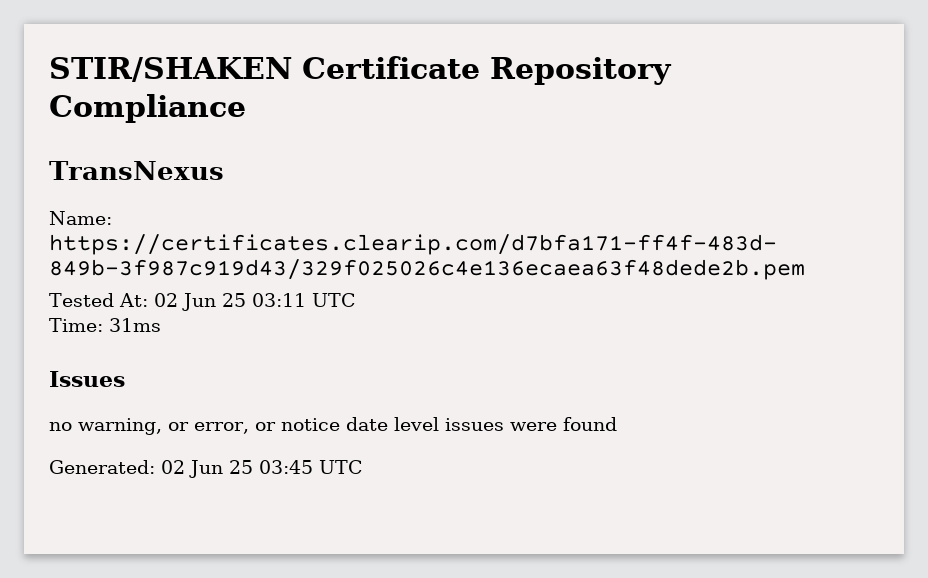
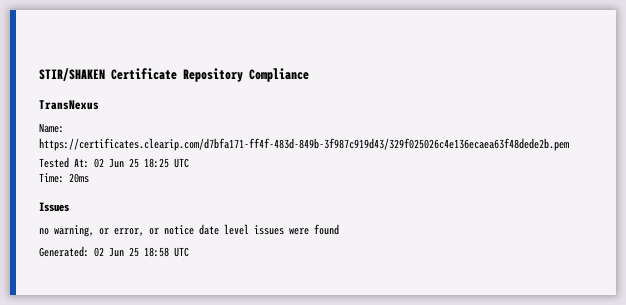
- Tested At: 02 Jun 25 03:11 UTC
+ Tested At: 02 Jun 25 18:25 UTC
- Time: 31ms
+ Time: 20ms
- Generated: 02 Jun 25 03:45 UTC
+ Generated: 02 Jun 25 18:58 UTC

